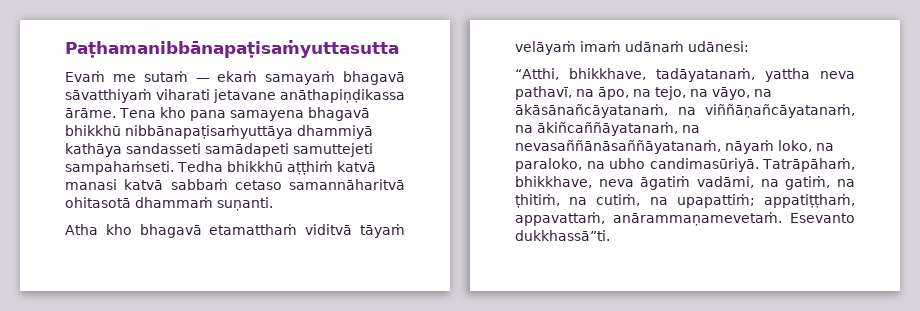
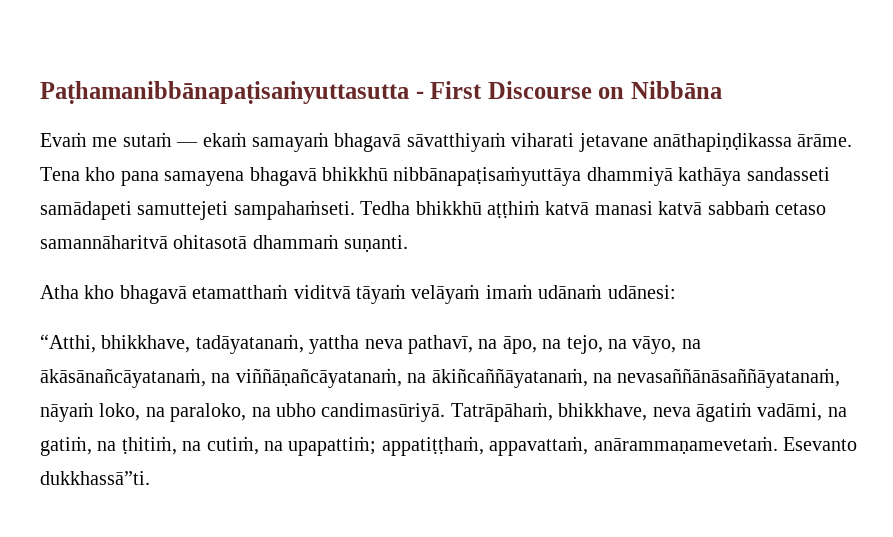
- Paṭhamanibbānapaṭisaṁyuttasutta
+ Paṭhamanibbānapaṭisaṁyuttasutta - First Discourse on Nibbāna

